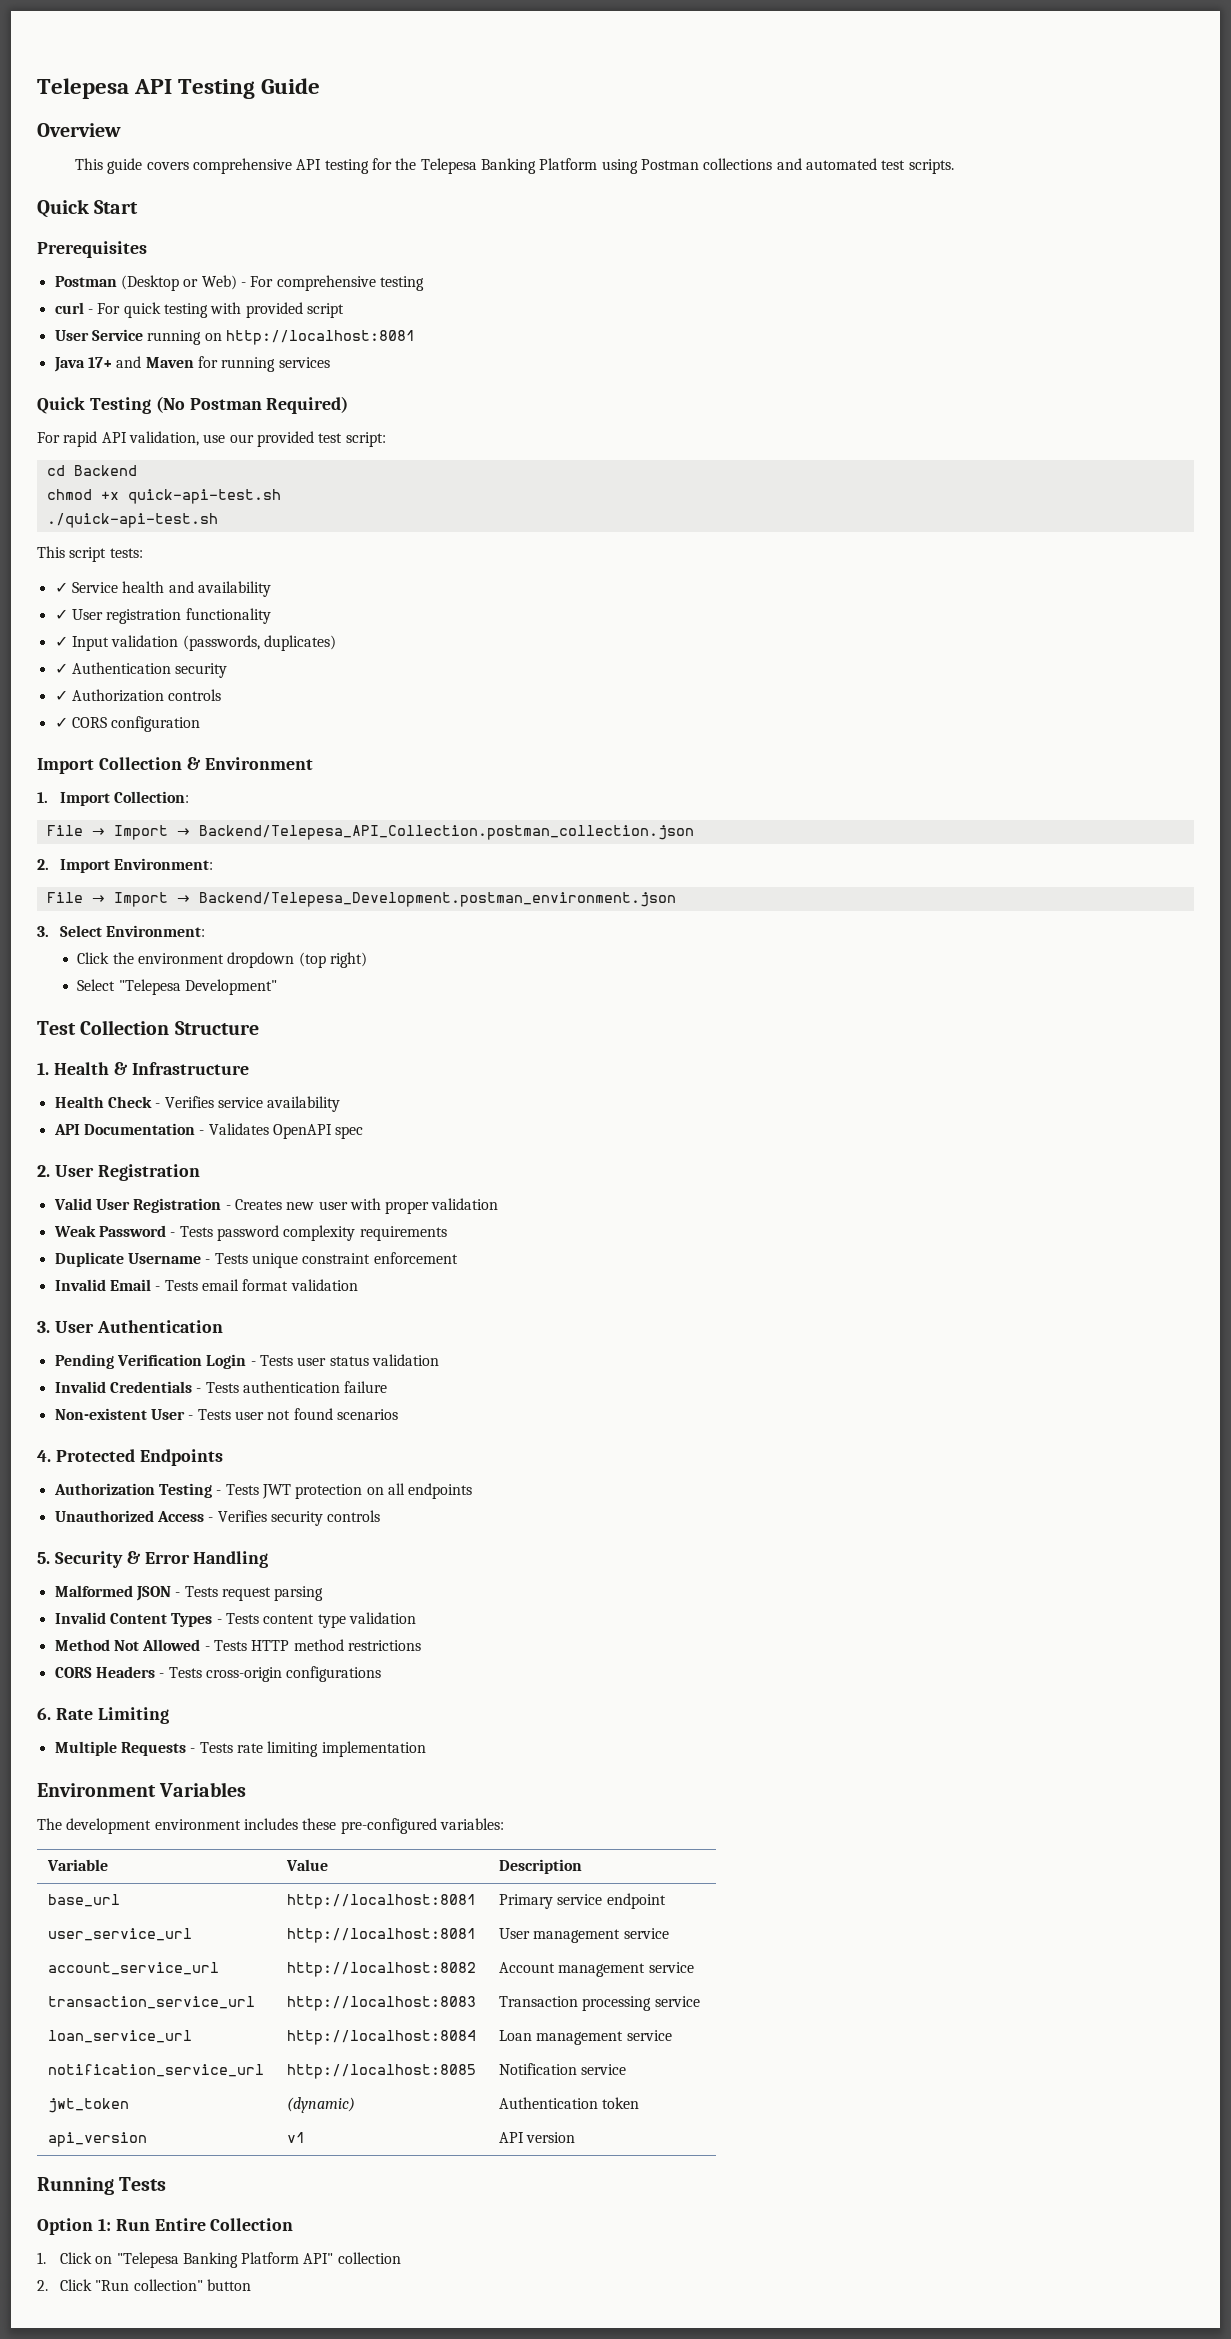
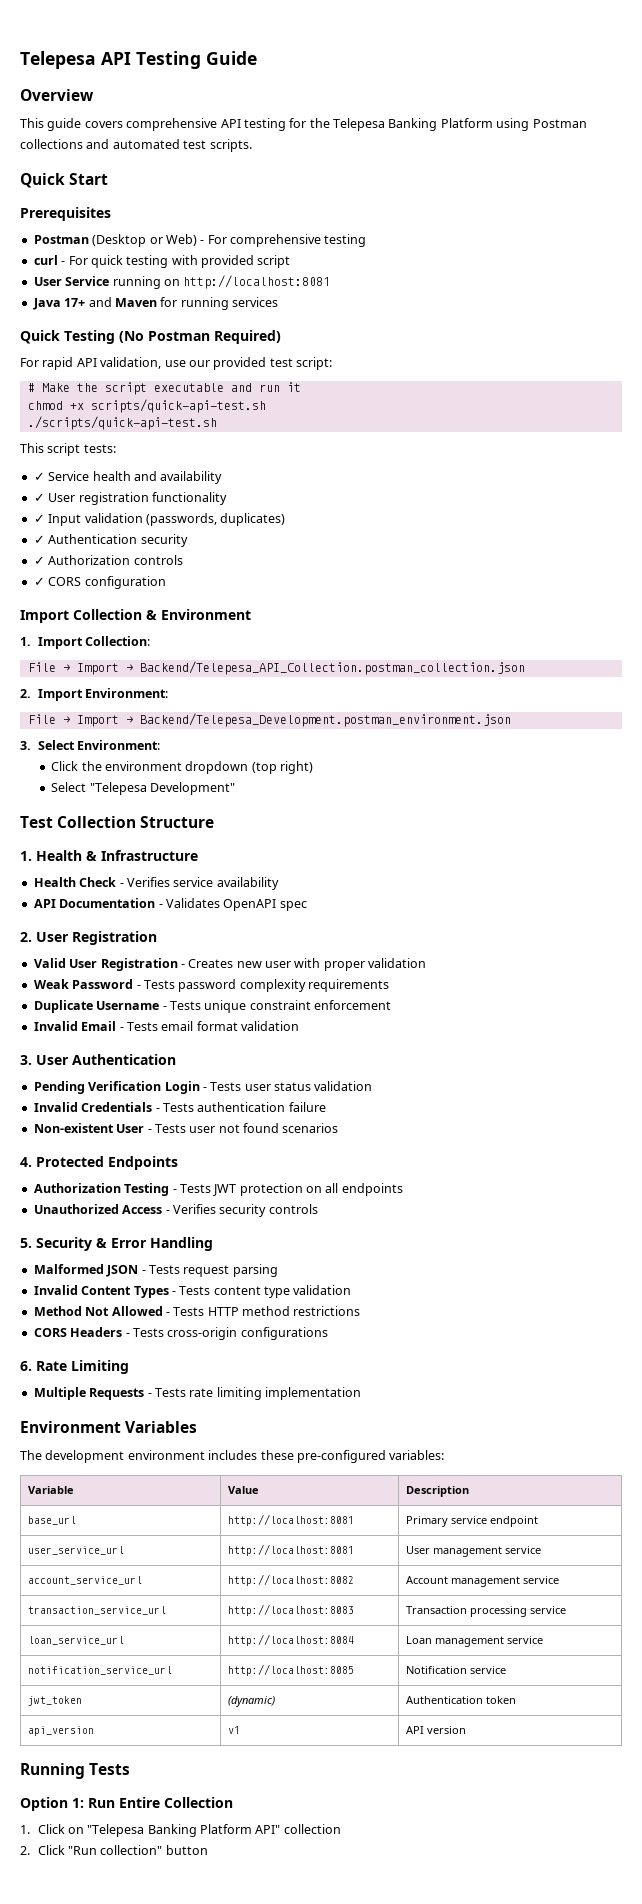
- cd Backend
+ # Make the script executable and run it
- chmod +x quick-api-test.sh
- ./quick-api-test.sh
+ chmod +x scripts/quick-api-test.sh
+ ./scripts/quick-api-test.sh

